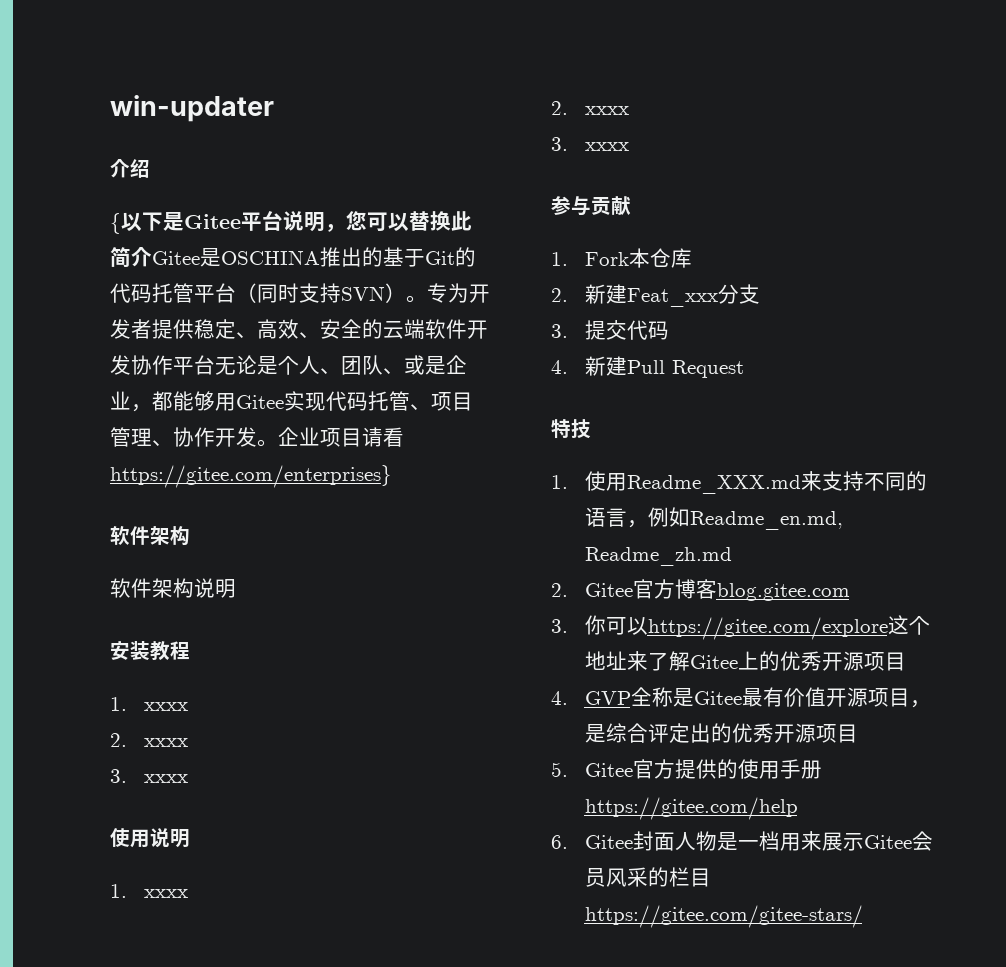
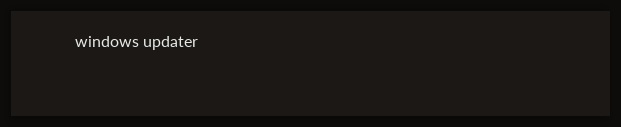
- win-updater
- 介绍
- {以下是Gitee平台说明，您可以替换此简介Gitee是OSCHINA推出的基于Git的代码托管平台（同时支持SVN）。专为开发者提供稳定、高效、安全的云端软件开发协作平台无论是个人、团队、或是企业，都能够用Gitee实现代码托管、项目管理、协作开发。企业项目请看https://gitee.com/enterprises}
- 软件架构
- 软件架构说明
- 安装教程
- 1. xxxx
- 2. xxxx
- 3. xxxx
- 使用说明
- 1. xxxx
- 2. xxxx
- 3. xxxx
- 参与贡献
- 1. Fork本仓库
- 2.新建Feat_xxx分支
- 3.提交代码
- 4.新建Pull Request
- 特技
- 1.使用Readme_XXX.md来支持不同的语言，例如Readme_en.md, Readme_zh.md
- 2. Gitee官方博客blog.gitee.com
- 3.你可以https://gitee.com/explore这个地址来了解Gitee上的优秀开源项目
- 4. GVP全称是Gitee最有价值开源项目，是综合评定出的优秀开源项目
- 5. Gitee官方提供的使用手册https://gitee.com/help
- 6. Gitee封面人物是一档用来展示Gitee会员风采的栏目https://gitee.com/gitee-stars/
+ windows updater

